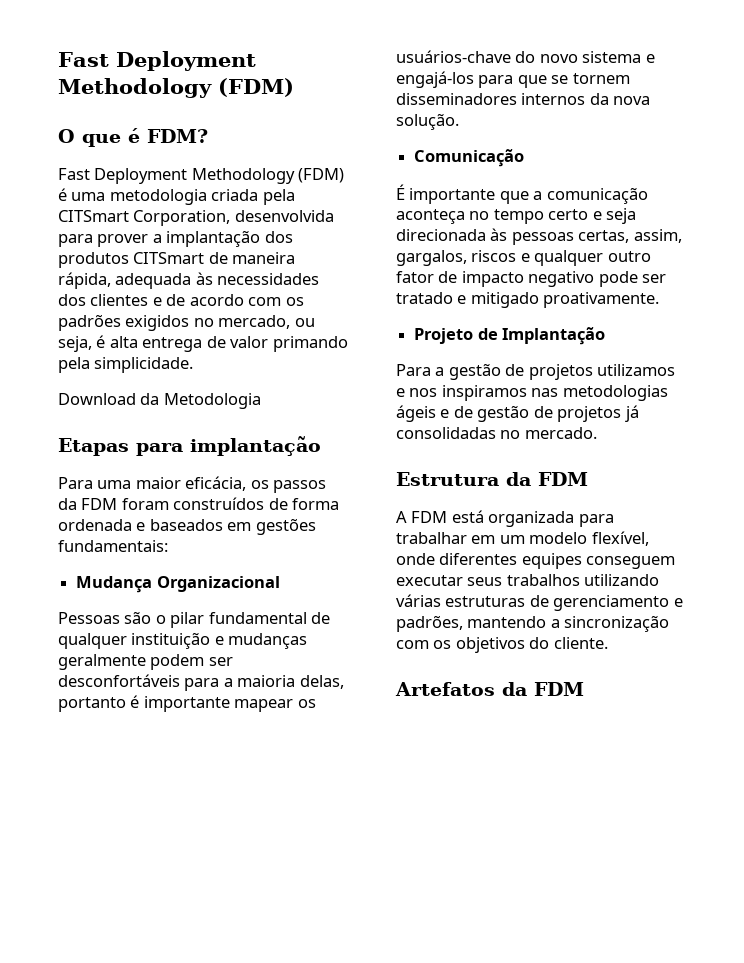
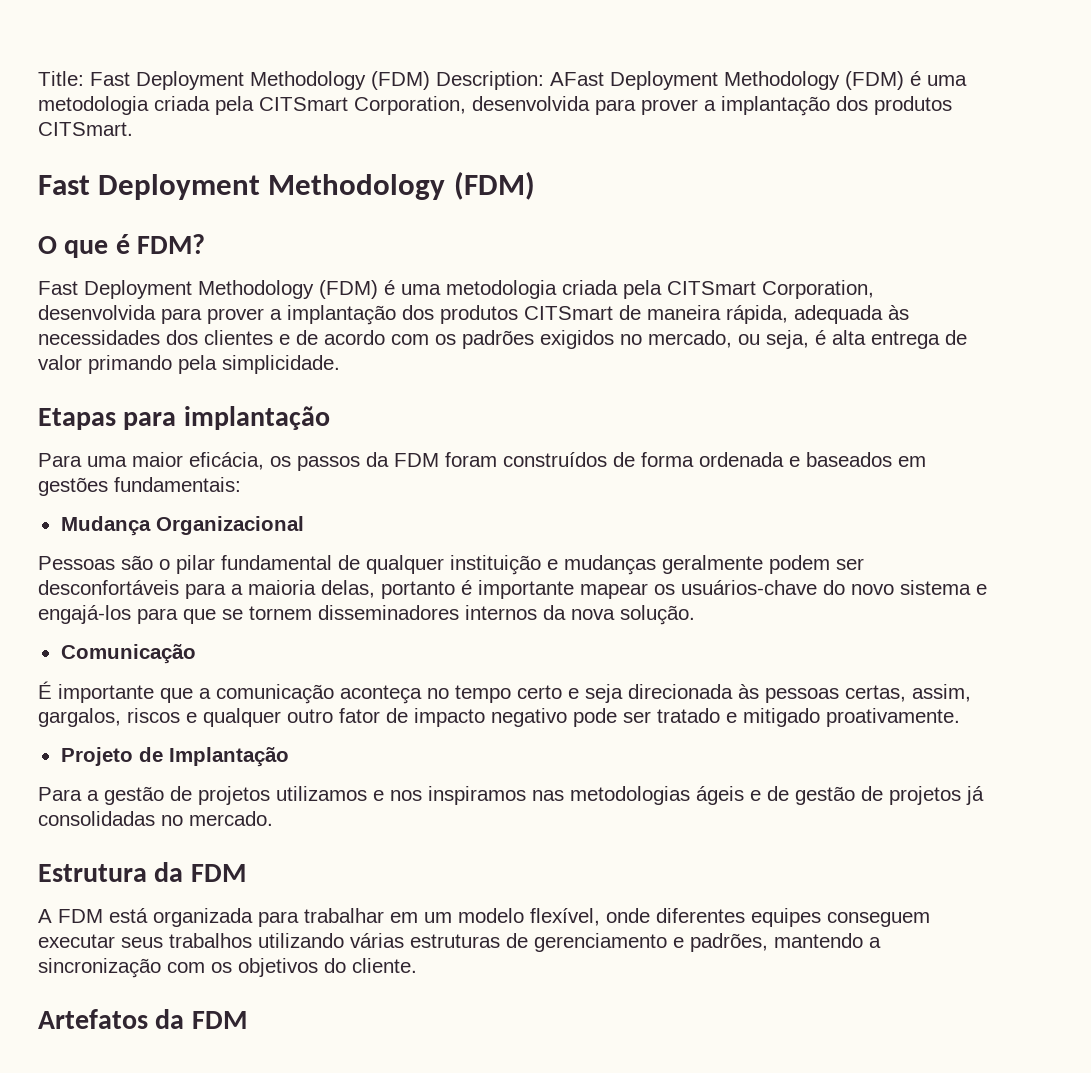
+ Title: Fast Deployment Methodology (FDM) Description: AFast Deployment Methodology (FDM) é uma metodologia criada pela CITSmart Corporation, desenvolvida para prover a implantação dos produtos CITSmart.
- Download da Metodologia

